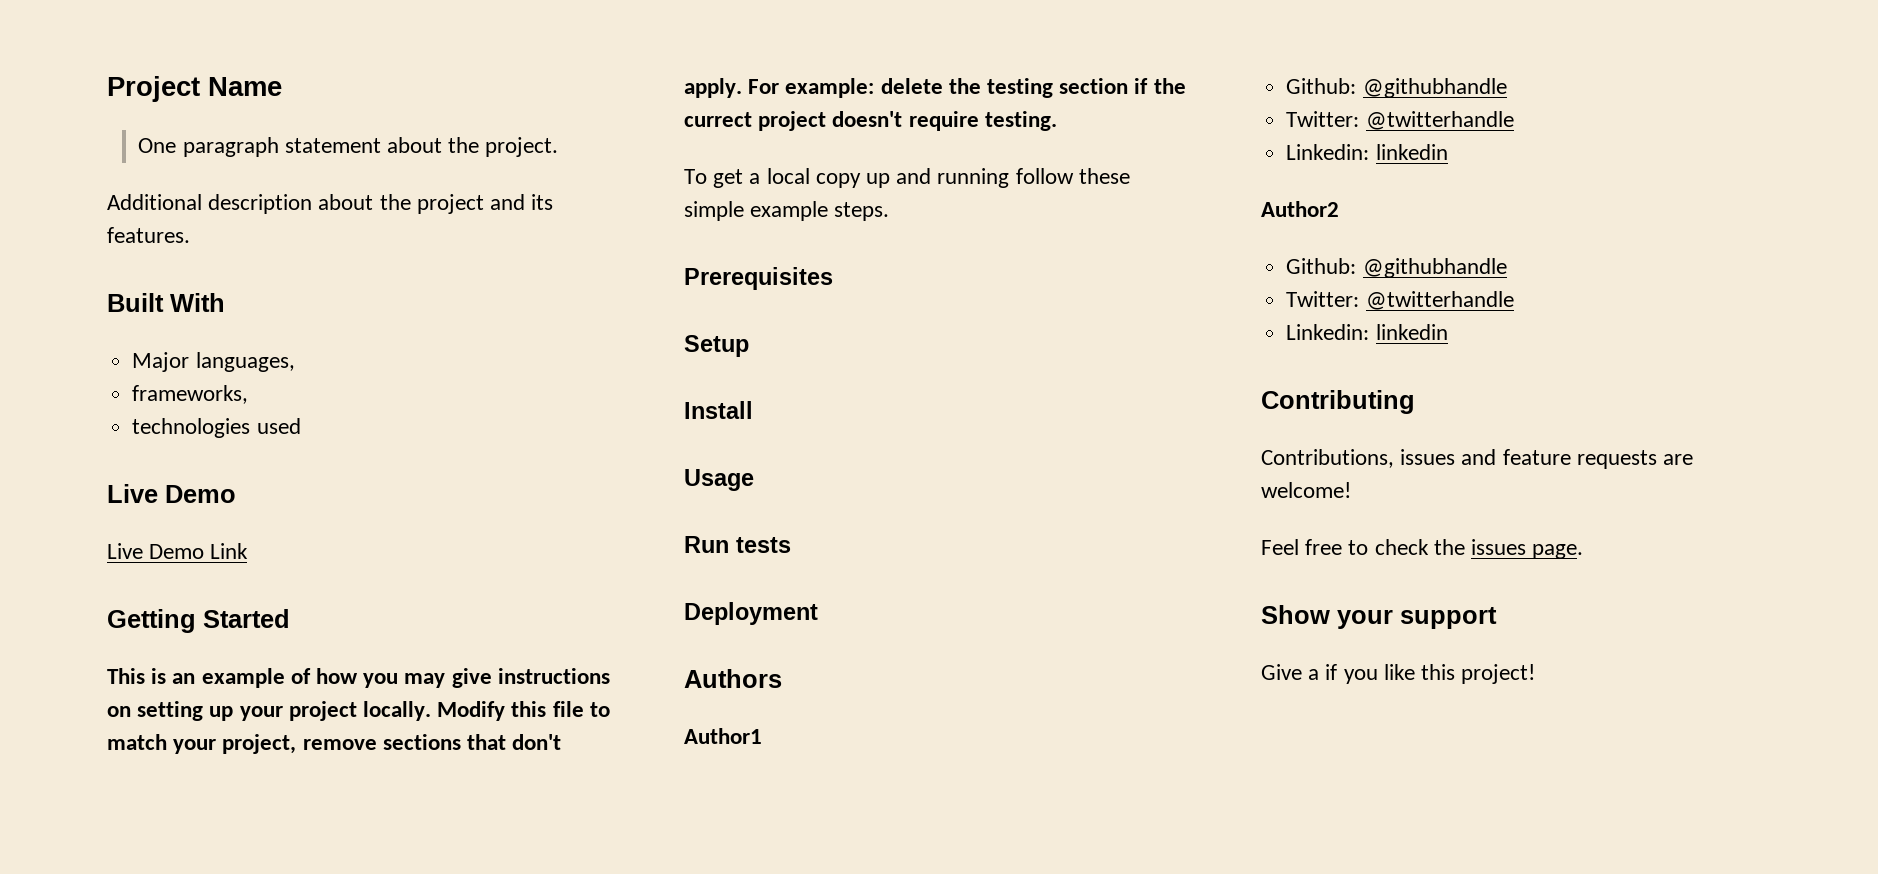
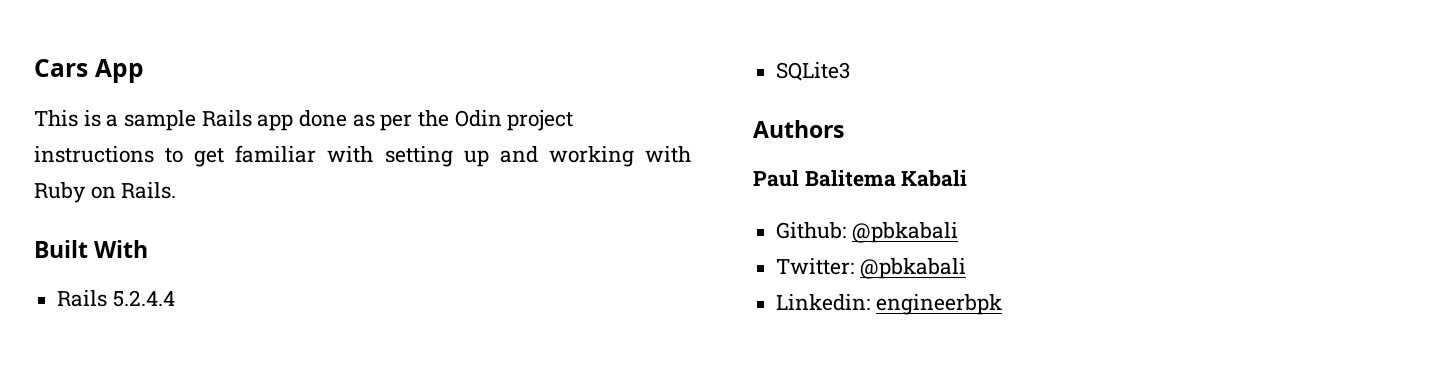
- Project Name
- One paragraph statement about the project.
- Additional description about the project and its features.
+ Cars App
+ This is a sample Rails app done as per the Odin project instructions to get familiar with setting up and working with Ruby on Rails.
  Built With
- Major languages,
- frameworks,
- technologies used
- Live Demo
- Live Demo Link
- Getting Started
- This is an example of how you may give instructions on setting up your project locally. Modify this file to match your project, remove sections that don't apply. For example: delete the testing section if the currect project doesn't require testing.
- To get a local copy up and running follow these simple example steps.
- Prerequisites
- Setup
- Install
- Usage
- Run tests
- Deployment
+ Rails 5.2.4.4
+ SQLite3
  Authors
- Author1
- Github: @githubhandle
- Twitter: @twitterhandle
- Linkedin: linkedin
- Author2
- Github: @githubhandle
- Twitter: @twitterhandle
- Linkedin: linkedin
- Contributing
- Contributions, issues and feature requests are welcome!
- Feel free to check the issues page.
- Show your support
- Give a if you like this project!
+ Paul Balitema Kabali
+ Github: @pbkabali
+ Twitter: @pbkabali
+ Linkedin: engineerbpk

